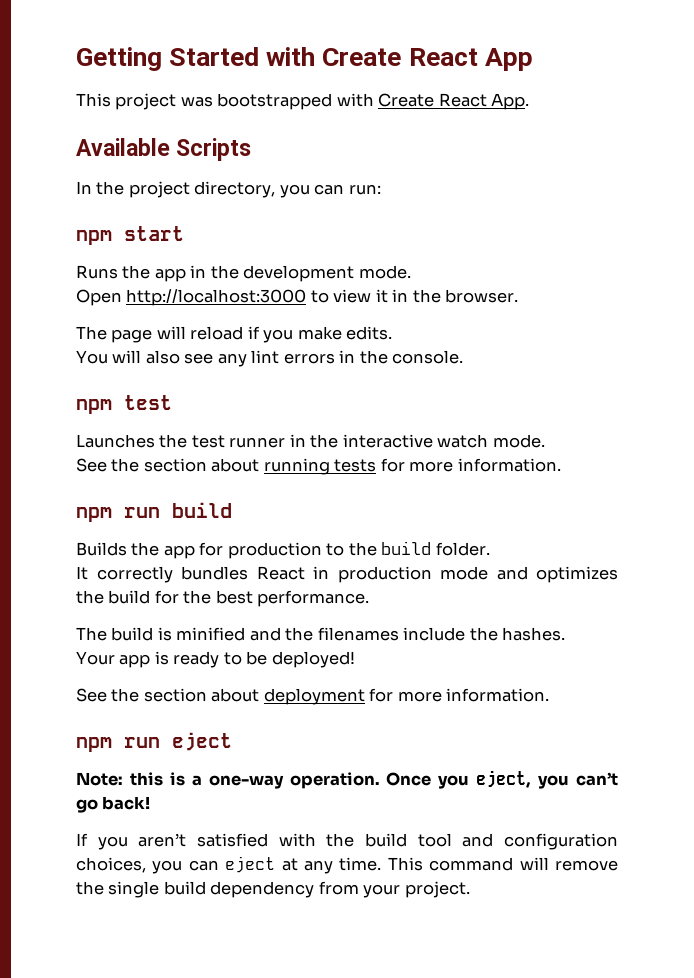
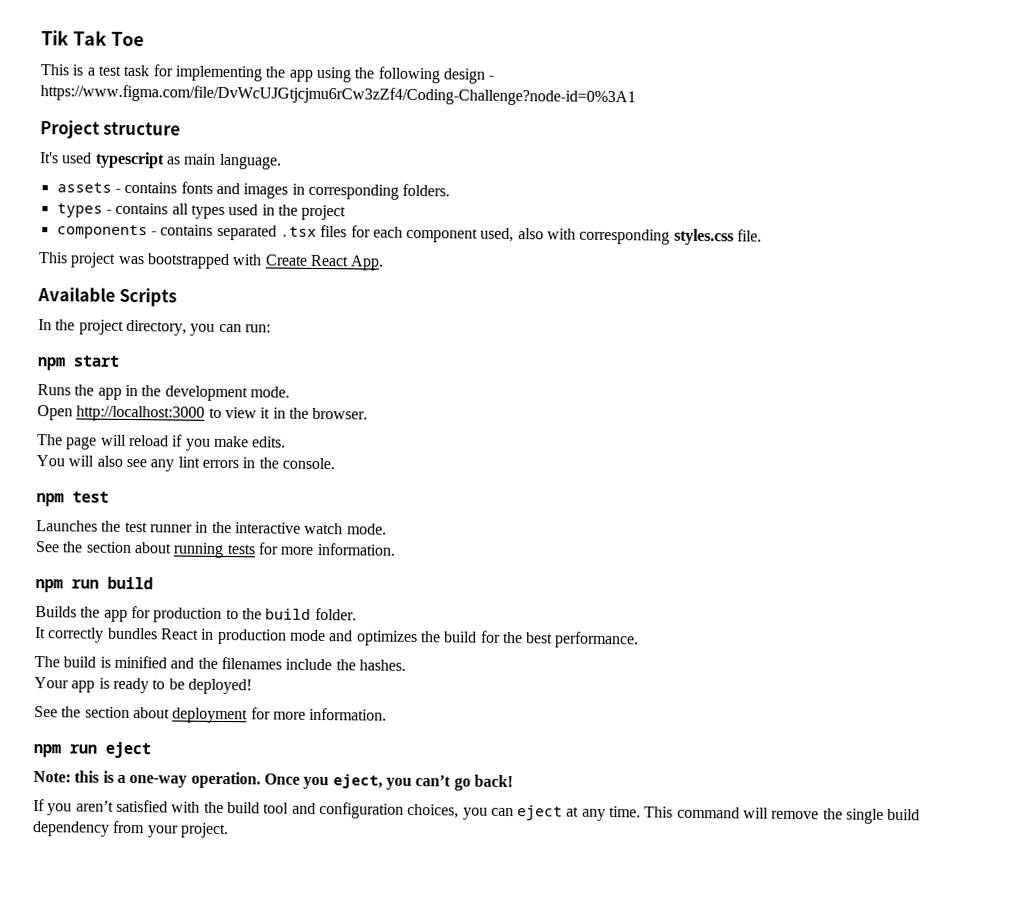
- Getting Started with Create React App
+ Tik Tak Toe
+ This is a test task for implementing the app using the following design - https://www.figma.com/file/DvWcUJGtjcjmu6rCw3zZf4/Coding-Challenge?node-id=0%3A1
+ Project structure
+ It's used typescript as main language.
+ assets - contains fonts and images in corresponding folders.
+ types - contains all types used in the project
+ components - contains separated .tsx files for each component used, also with corresponding styles.css file.

